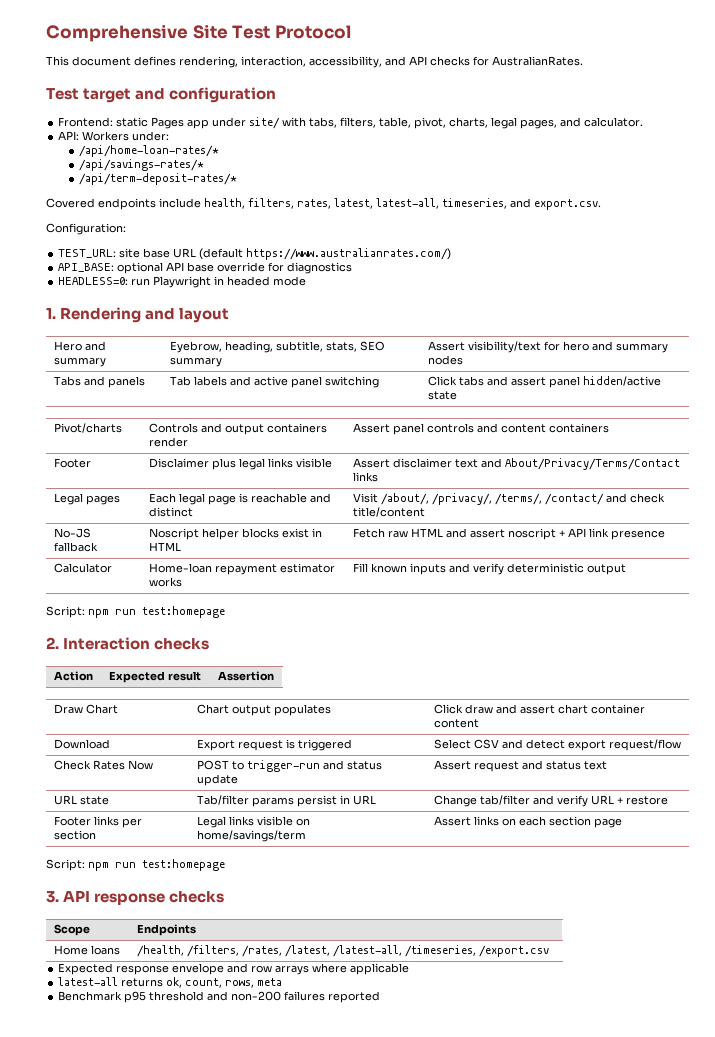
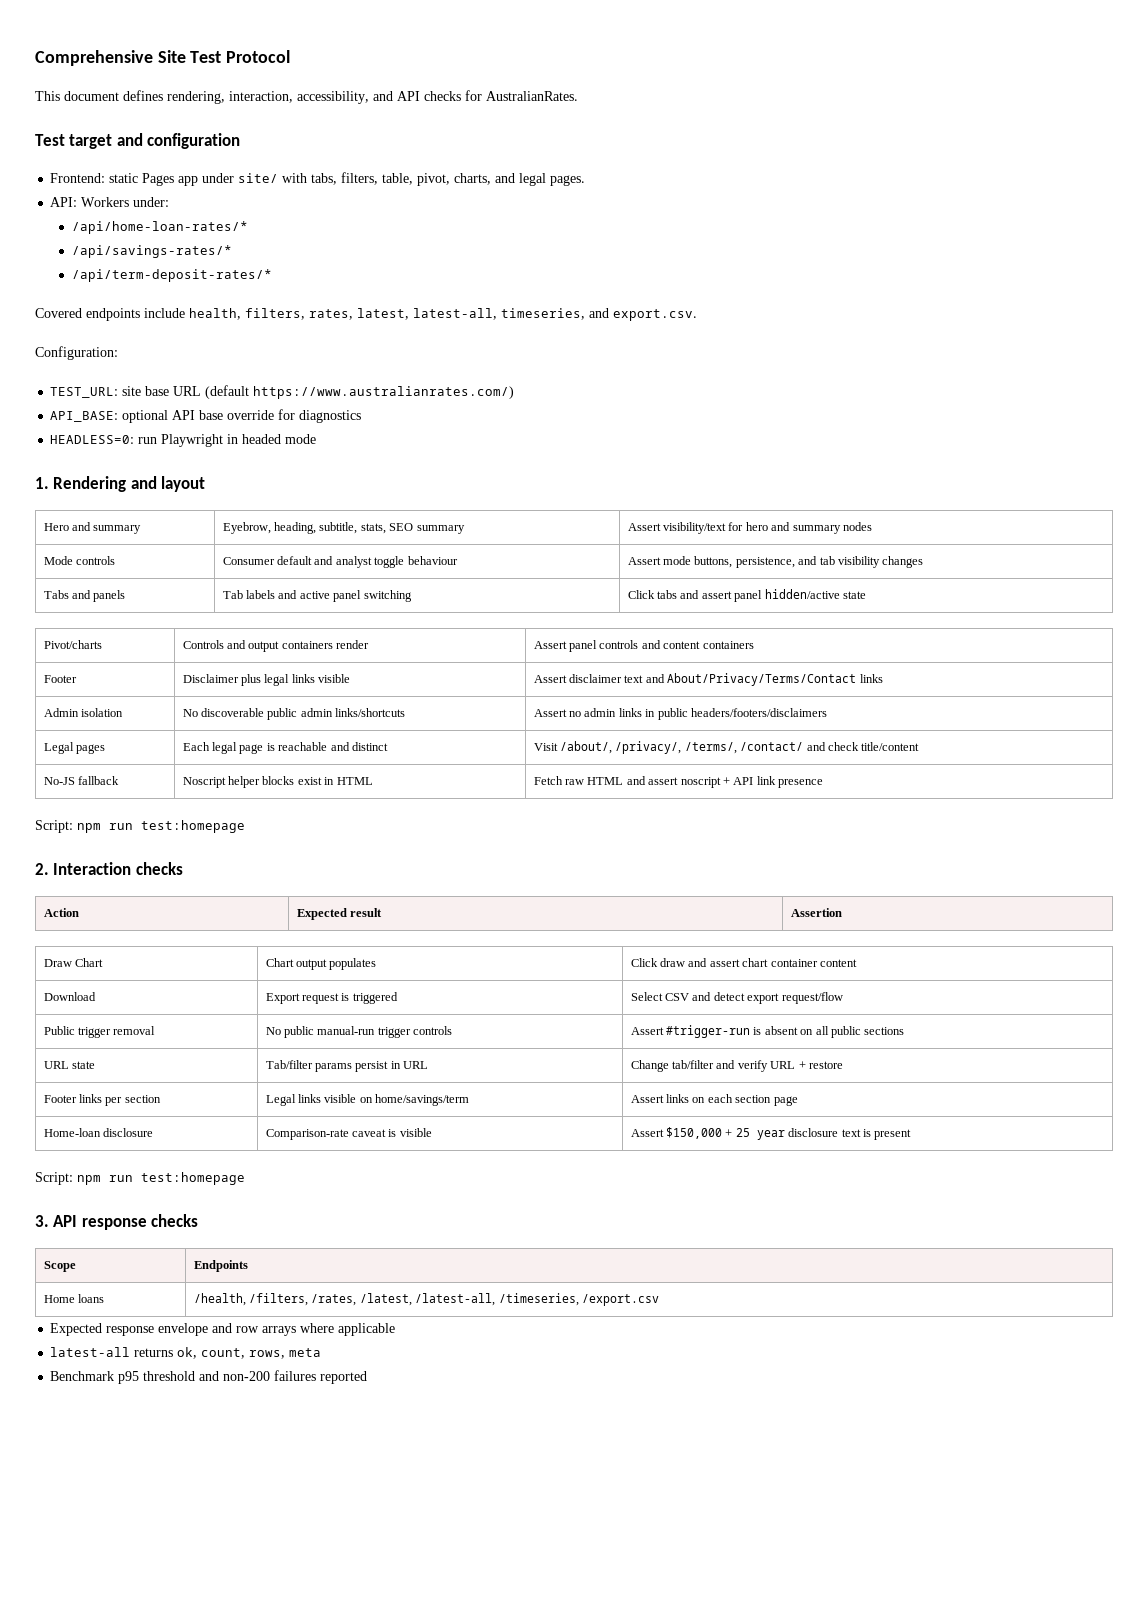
- Frontend: static Pages app under site/ with tabs, filters, table, pivot, charts, legal pages, and calculator.
+ Frontend: static Pages app under site/ with tabs, filters, table, pivot, charts, and legal pages.
+ Mode controls | Consumer default and analyst toggle behaviour | Assert mode buttons, persistence, and tab visibility changes
+ Admin isolation | No discoverable public admin links/shortcuts | Assert no admin links in public headers/footers/disclaimers
- Calculator | Home-loan repayment estimator works | Fill known inputs and verify deterministic output
- Check Rates Now | POST to trigger-run and status update | Assert request and status text
+ Public trigger removal | No public manual-run trigger controls | Assert #trigger-run is absent on all public sections
+ Home-loan disclosure | Comparison-rate caveat is visible | Assert $150,000 + 25 year disclosure text is present

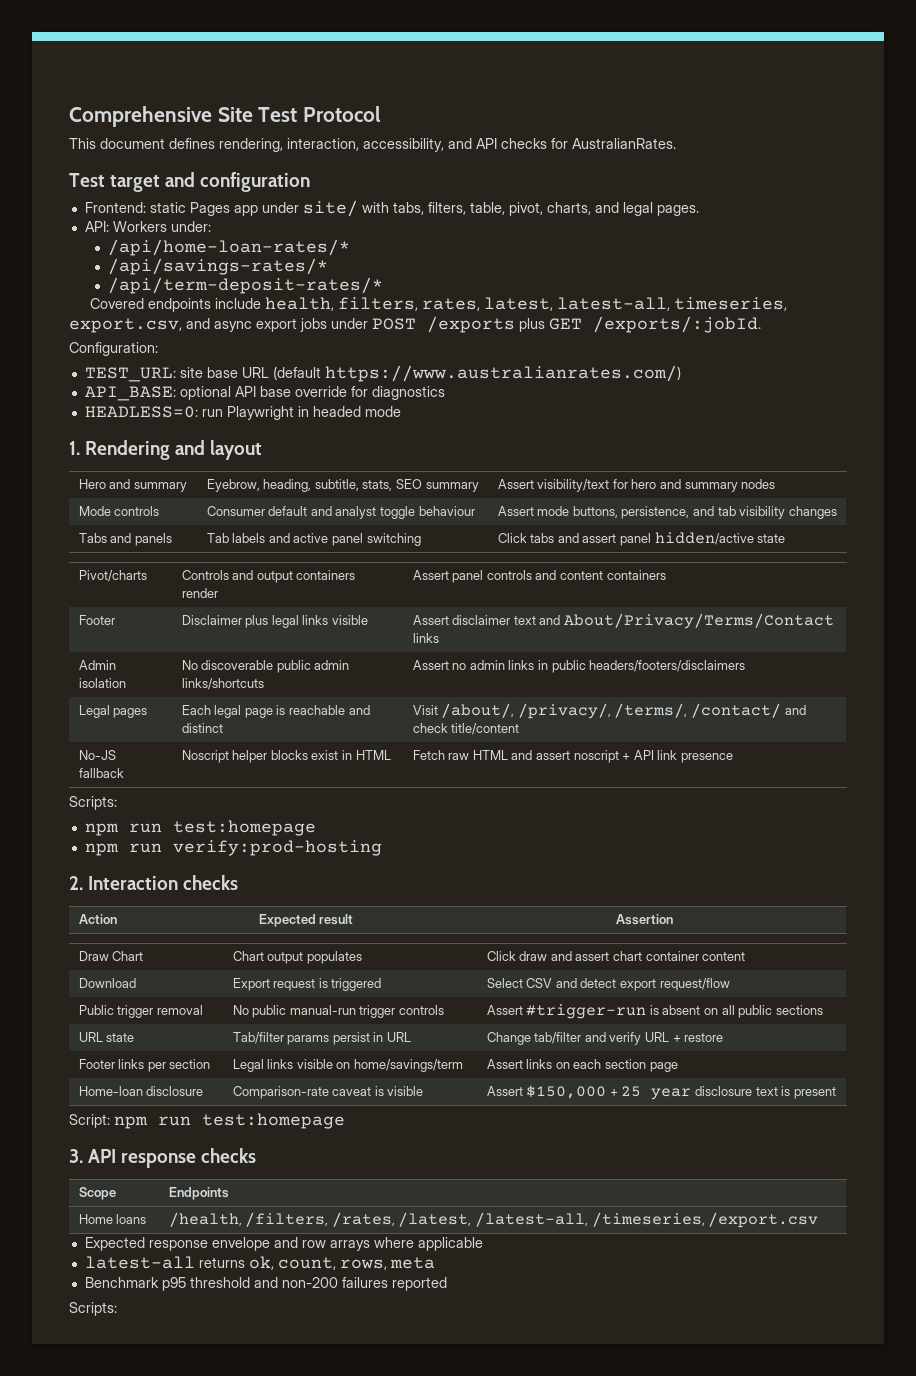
- Covered endpoints include health, filters, rates, latest, latest-all, timeseries, and export.csv.
+ Covered endpoints include health, filters, rates, latest, latest-all, timeseries, export.csv, and async export jobs under POST /exports plus GET /exports/:jobId.
  No-JS fallback | Noscript helper blocks exist in HTML | Fetch raw HTML and assert noscript + API link presence
- Script: npm run test:homepage
+ Scripts:
+ npm run test:homepage
+ npm run verify:prod-hosting
  Benchmark p95 threshold and non-200 failures reported
+ Scripts:

